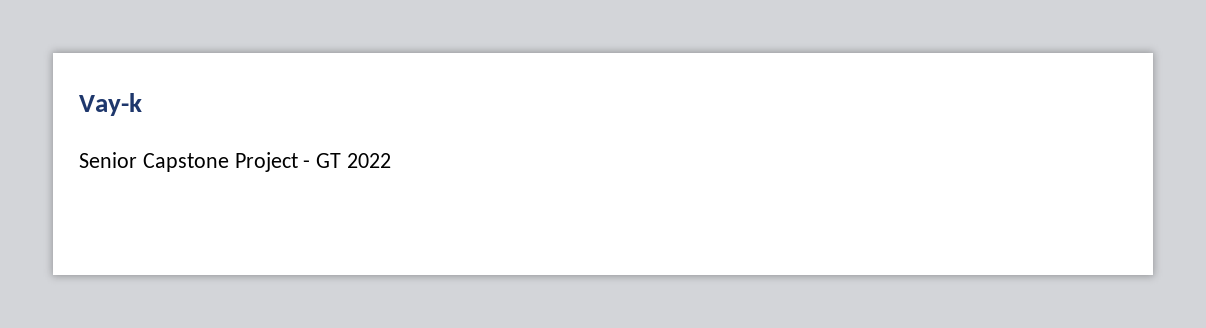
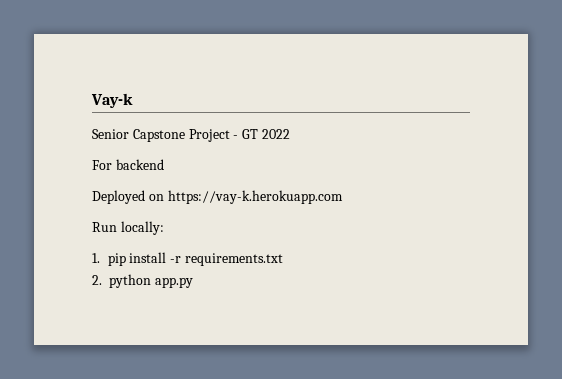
+ For backend
+ Deployed on https://vay-k.herokuapp.com
+ Run locally:
+ 1. pip install -r requirements.txt
+ 2. python app.py

